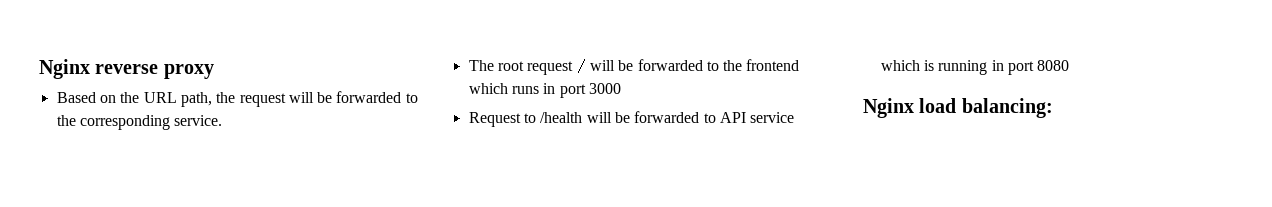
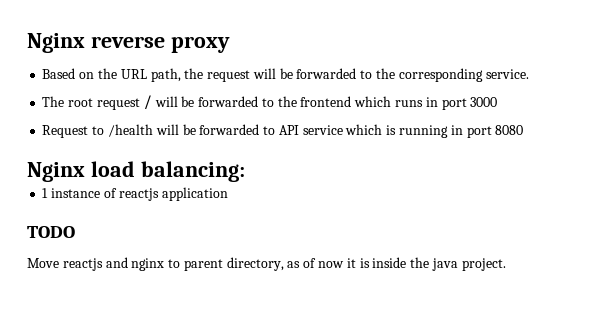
+ 1 instance of reactjs application
+ TODO
+ Move reactjs and nginx to parent directory, as of now it is inside the java project.

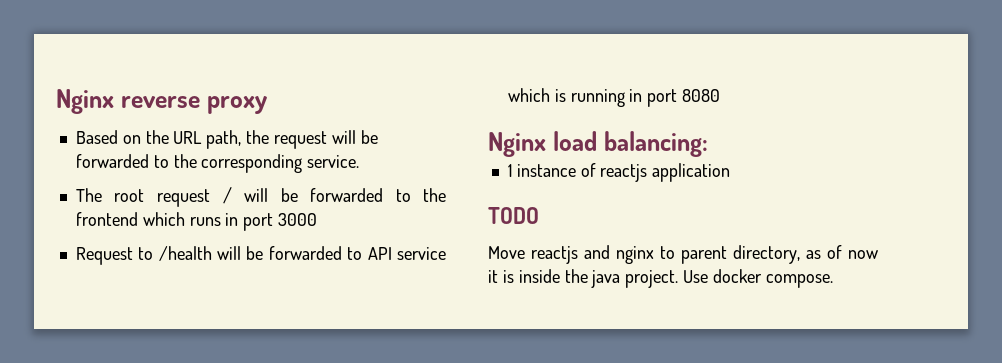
+ Use docker compose.

